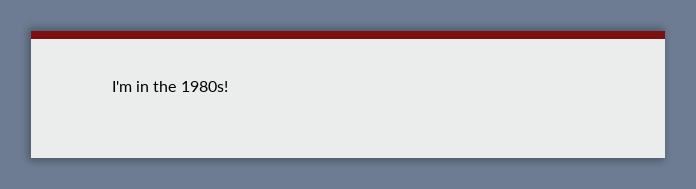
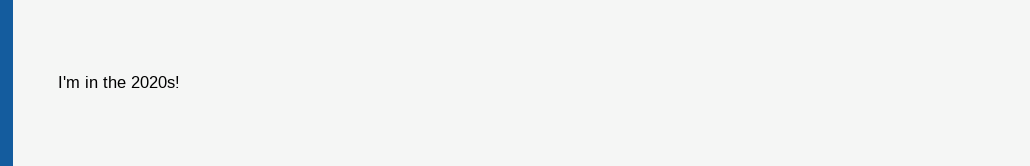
- I'm in the 1980s!
+ I'm in the 2020s!

